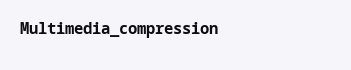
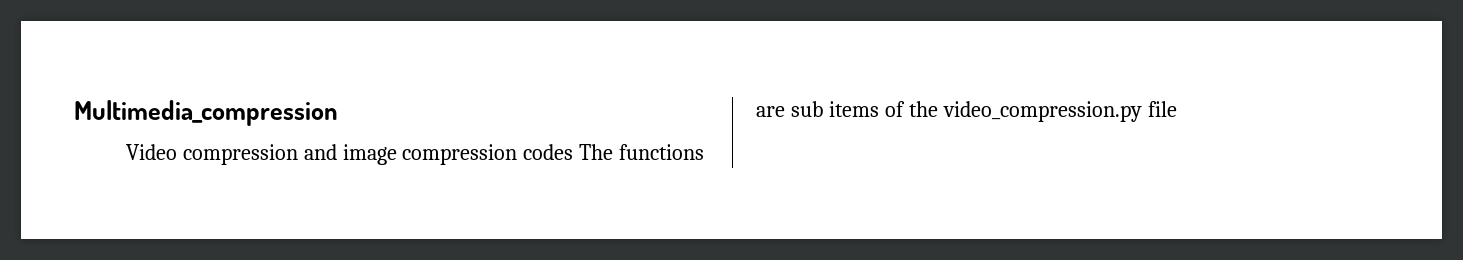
+ Video compression and image compression codes The functions are sub items of the video_compression.py file

